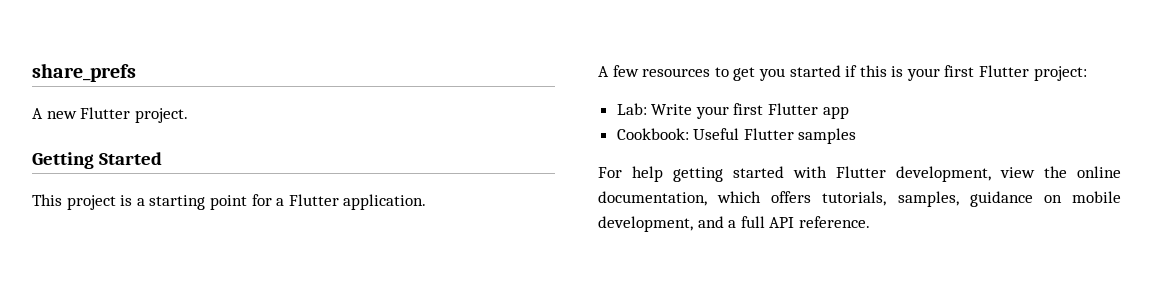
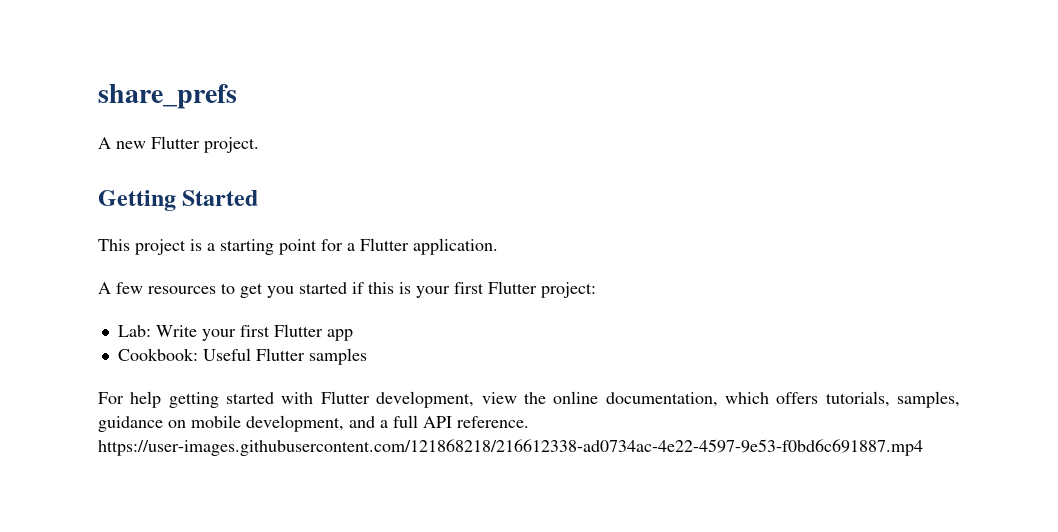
- For help getting started with Flutter development, view the online documentation, which offers tutorials, samples, guidance on mobile development, and a full API reference.
+ For help getting started with Flutter development, view the online documentation, which offers tutorials, samples, guidance on mobile development, and a full API reference. https://user-images.githubusercontent.com/121868218/216612338-ad0734ac-4e22-4597-9e53-f0bd6c691887.mp4

